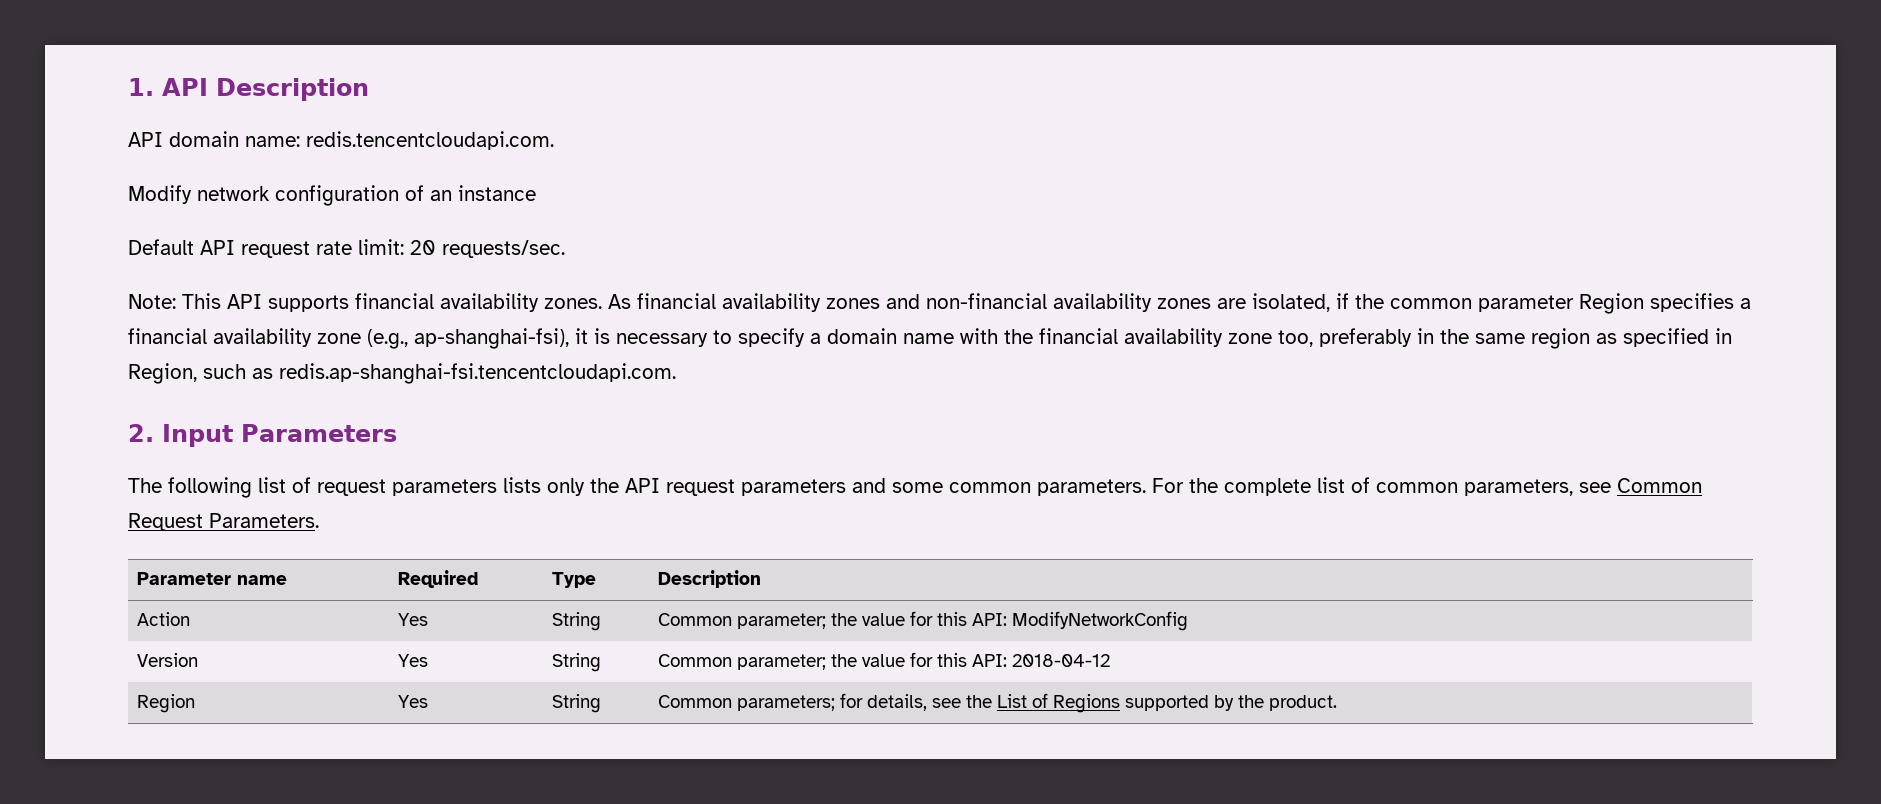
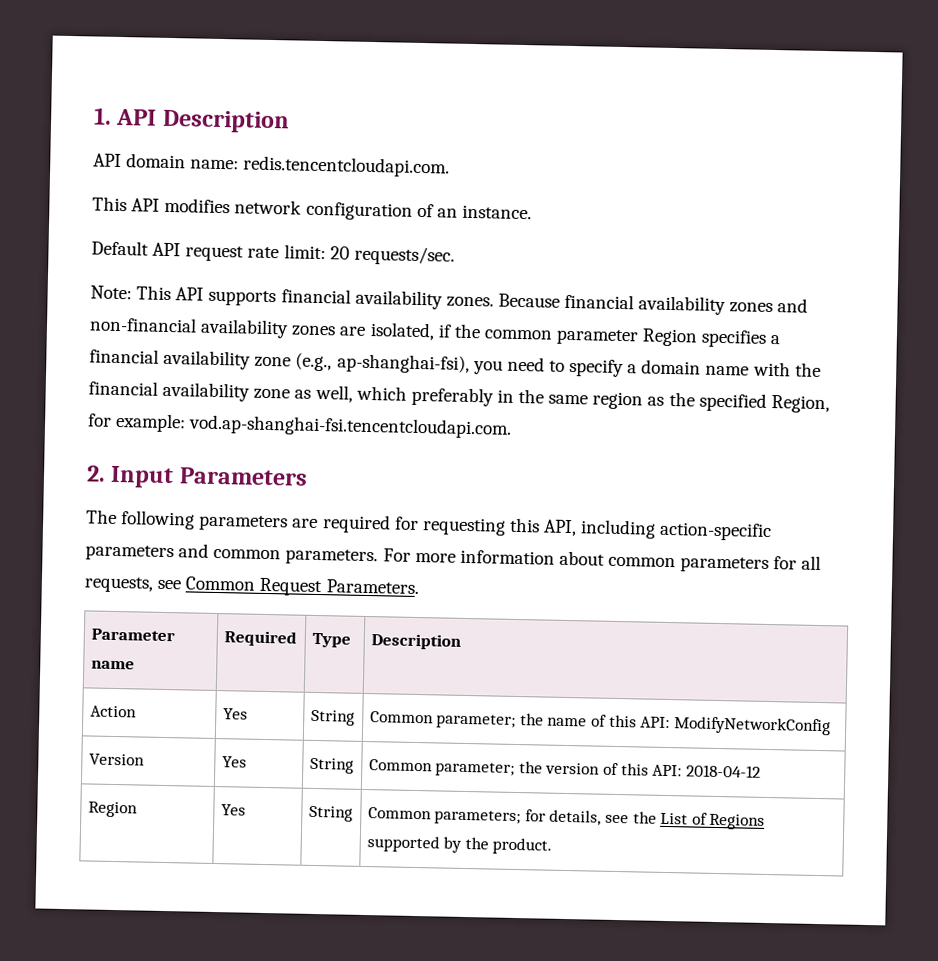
- Modify network configuration of an instance
+ This API modifies network configuration of an instance.
- As financial availability zones and non-financial availability zones are isolated, if the common parameter Region specifies a financial availability zone (e.g., ap-shanghai-fsi), it is necessary to specify a domain name with the financial availability zone too, preferably in the same region as specified in Region, such as redis.ap-shanghai-fsi.tencentcloudapi.com.
+ Because financial availability zones and non-financial availability zones are isolated, if the common parameter Region specifies a financial availability zone (e.g., ap-shanghai-fsi), you need to specify a domain name with the financial availability zone as well, which preferably in the same region as the specified Region, for example: vod.ap-shanghai-fsi.tencentcloudapi.com.
- The following list of request parameters lists only the API request parameters and some common parameters.
+ The following parameters are required for requesting this API, including action-specific parameters and common parameters.
- For the complete list of common parameters, see Common Request Parameters.
+ For more information about common parameters for all requests, see Common Request Parameters.
- Action | Yes | String | Common parameter; the value for this API: ModifyNetworkConfig
+ Action | Yes | String | Common parameter; the name of this API: ModifyNetworkConfig
- Version | Yes | String | Common parameter; the value for this API: 2018-04-12
+ Version | Yes | String | Common parameter; the version of this API: 2018-04-12

